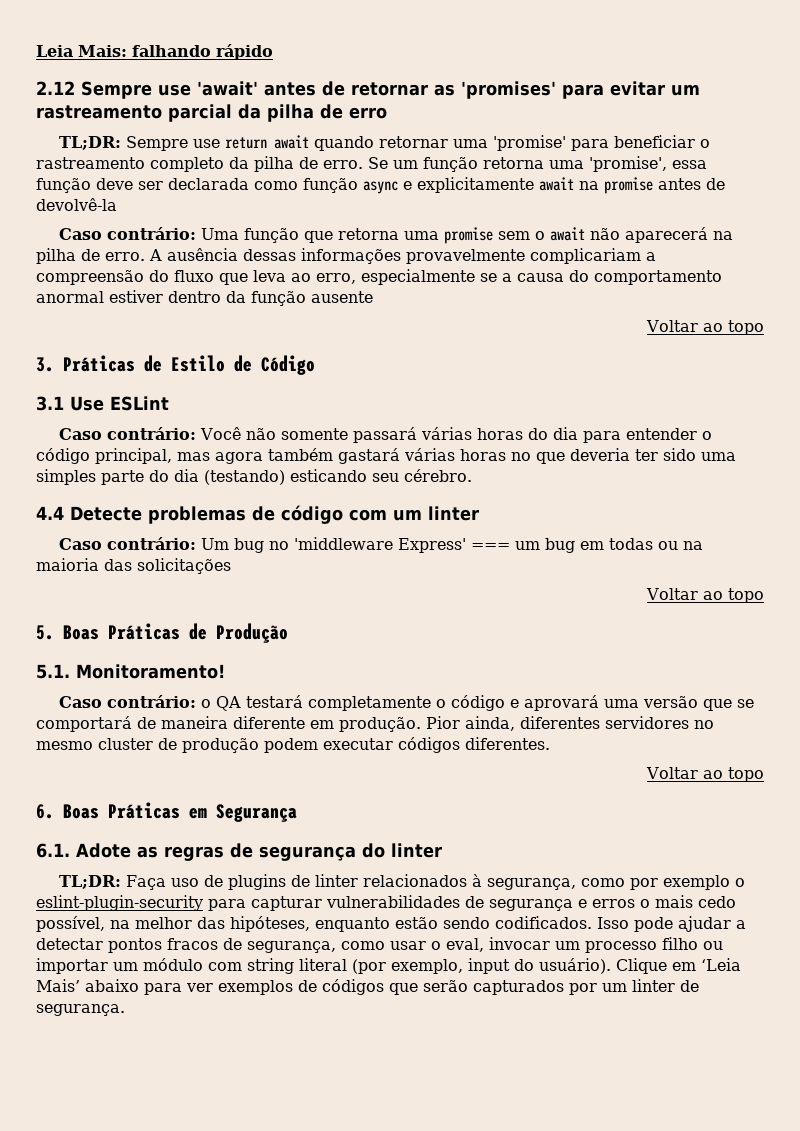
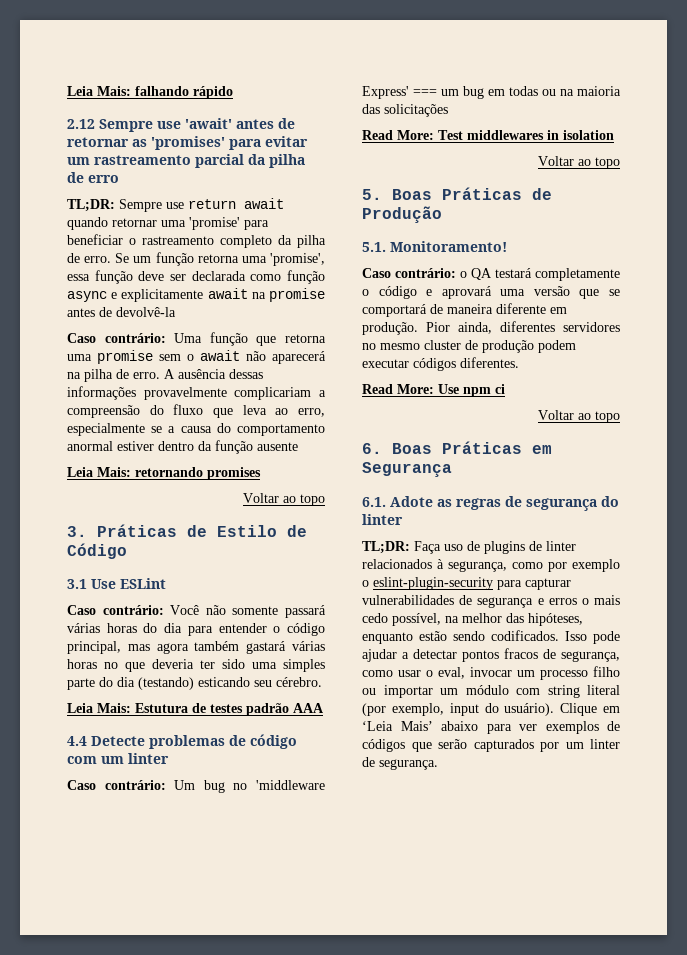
+ Leia Mais: retornando promises
+ Leia Mais: Estutura de testes padrão AAA
+ Read More: Test middlewares in isolation
+ Read More: Use npm ci

